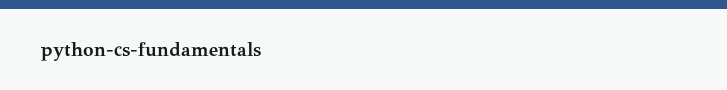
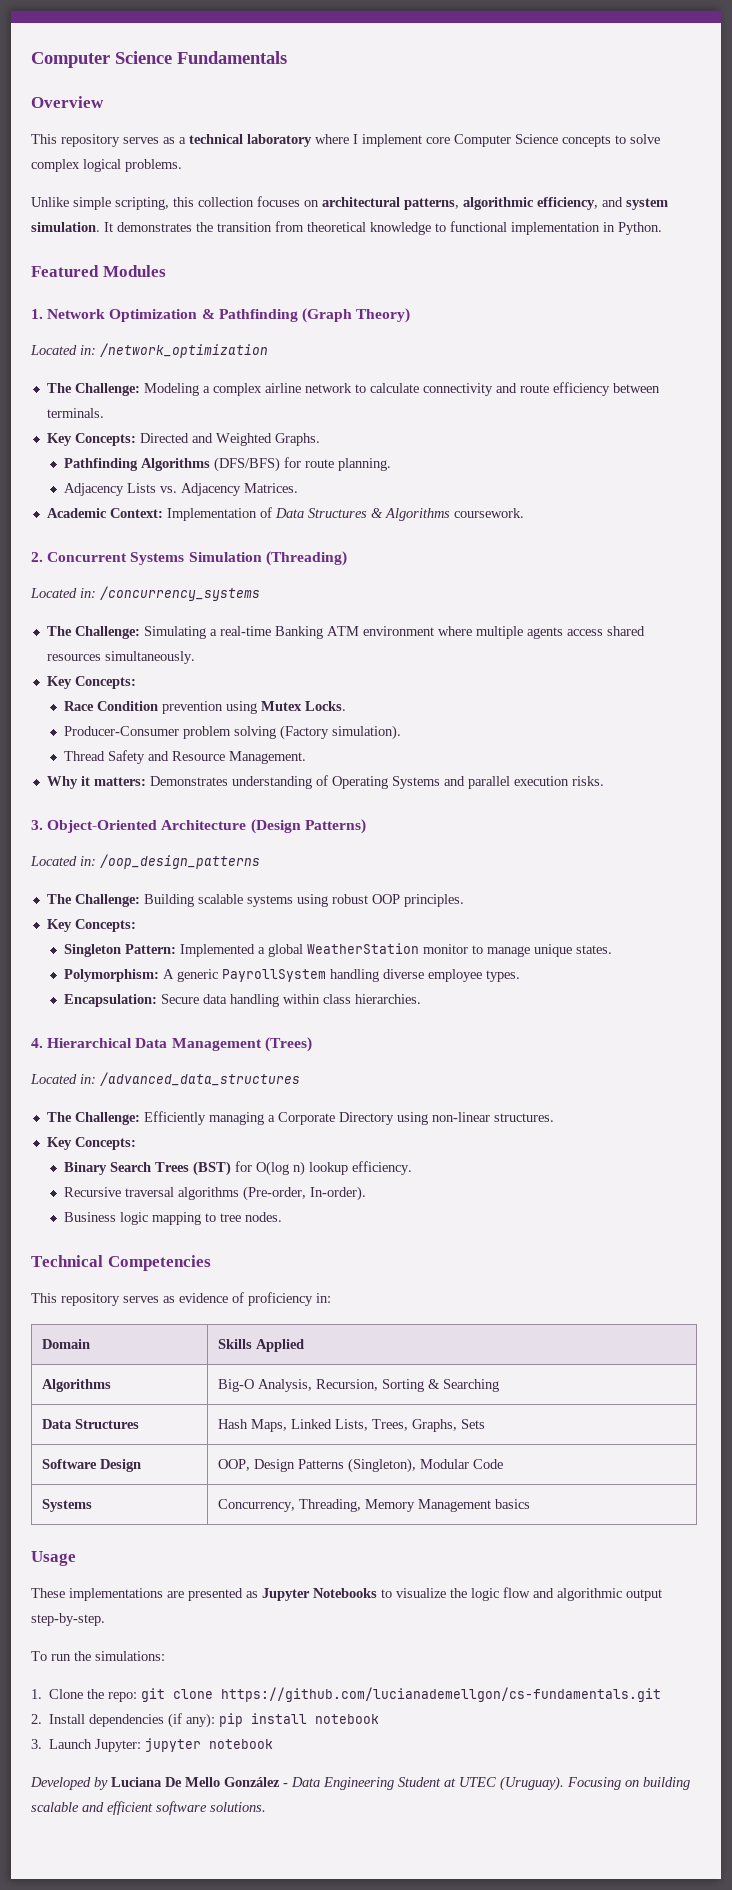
- python-cs-fundamentals
+ Computer Science Fundamentals
+ Overview
+ This repository serves as a technical laboratory where I implement core Computer Science concepts to solve complex logical problems.
+ Unlike simple scripting, this collection focuses on architectural patterns, algorithmic efficiency, and system simulation. It demonstrates the transition from theoretical knowledge to functional implementation in Python.
+ Featured Modules
+ 1. Network Optimization & Pathfinding (Graph Theory)
+ Located in: /network_optimization
+ The Challenge: Modeling a complex airline network to calculate connectivity and route efficiency between terminals.
+ Key Concepts: Directed and Weighted Graphs.
+ Pathfinding Algorithms (DFS/BFS) for route planning.
+ Adjacency Lists vs. Adjacency Matrices.
+ Academic Context: Implementation of Data Structures & Algorithms coursework.
+ 2. Concurrent Systems Simulation (Threading)
+ Located in: /concurrency_systems
+ The Challenge: Simulating a real-time Banking ATM environment where multiple agents access shared resources simultaneously.
+ Key Concepts:
+ Race Condition prevention using Mutex Locks.
+ Producer-Consumer problem solving (Factory simulation).
+ Thread Safety and Resource Management.
+ Why it matters: Demonstrates understanding of Operating Systems and parallel execution risks.
+ 3. Object-Oriented Architecture (Design Patterns)
+ Located in: /oop_design_patterns
+ The Challenge: Building scalable systems using robust OOP principles.
+ Key Concepts:
+ Singleton Pattern: Implemented a global WeatherStation monitor to manage unique states.
+ Polymorphism: A generic PayrollSystem handling diverse employee types.
+ Encapsulation: Secure data handling within class hierarchies.
+ 4. Hierarchical Data Management (Trees)
+ Located in: /advanced_data_structures
+ The Challenge: Efficiently managing a Corporate Directory using non-linear structures.
+ Key Concepts:
+ Binary Search Trees (BST) for O(log n) lookup efficiency.
+ Recursive traversal algorithms (Pre-order, In-order).
+ Business logic mapping to tree nodes.
+ Technical Competencies
+ This repository serves as evidence of proficiency in:
+ Domain | Skills Applied
+ Algorithms | Big-O Analysis, Recursion, Sorting & Searching
+ Data Structures | Hash Maps, Linked Lists, Trees, Graphs, Sets
+ Software Design | OOP, Design Patterns (Singleton), Modular Code
+ Systems | Concurrency, Threading, Memory Management basics
+ Usage
+ These implementations are presented as Jupyter Notebooks to visualize the logic flow and algorithmic output step-by-step.
+ To run the simulations:
+ 1. Clone the repo: git clone https://github.com/lucianademellgon/cs-fundamentals.git
+ 2. Install dependencies (if any): pip install notebook
+ 3. Launch Jupyter: jupyter notebook
+ Developed by Luciana De Mello González - Data Engineering Student at UTEC (Uruguay). Focusing on building scalable and efficient software solutions.

